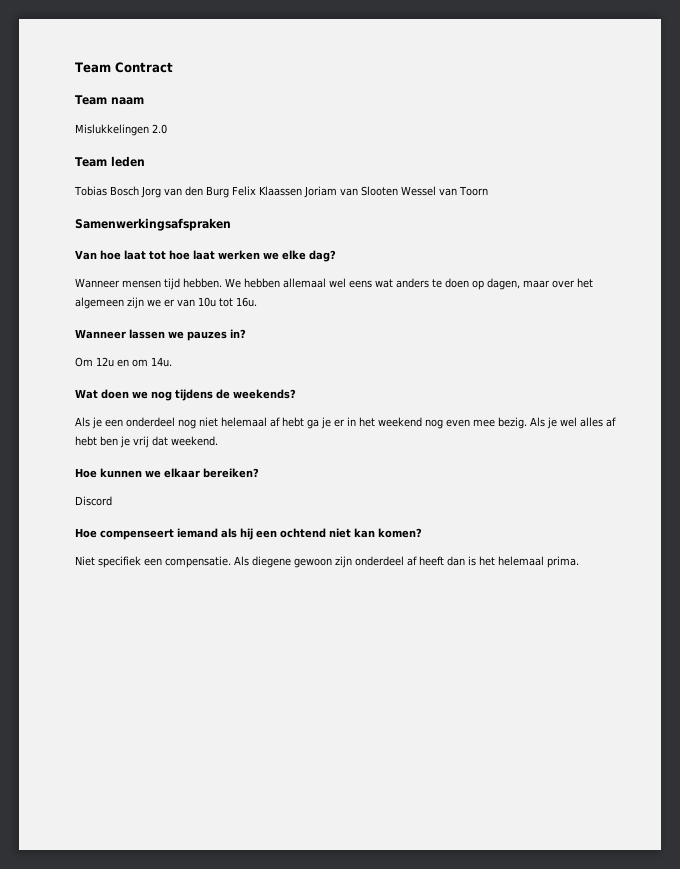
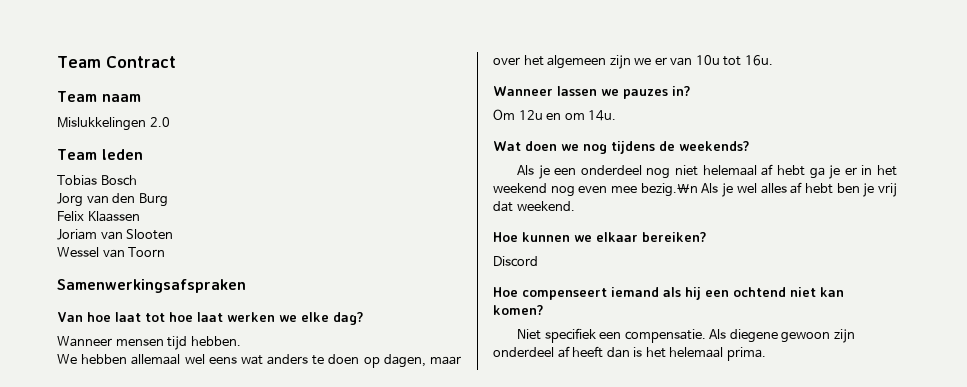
- Tobias Bosch Jorg van den Burg Felix Klaassen Joriam van Slooten Wessel van Toorn
+ Tobias Bosch
+ Jorg van den Burg
+ Felix Klaassen
+ Joriam van Slooten
+ Wessel van Toorn
- Wanneer mensen tijd hebben. We hebben allemaal wel eens wat anders te doen op dagen, maar over het algemeen zijn we er van 10u tot 16u.
+ Wanneer mensen tijd hebben.
+ We hebben allemaal wel eens wat anders te doen op dagen, maar over het algemeen zijn we er van 10u tot 16u.
- Als je een onderdeel nog niet helemaal af hebt ga je er in het weekend nog even mee bezig. Als je wel alles af hebt ben je vrij dat weekend.
+ Als je een onderdeel nog niet helemaal af hebt ga je er in het weekend nog even mee bezig.\n Als je wel alles af hebt ben je vrij dat weekend.

